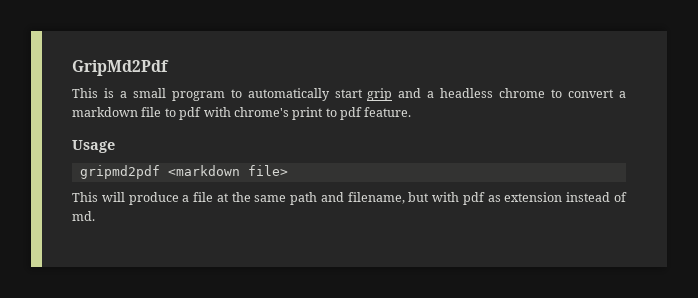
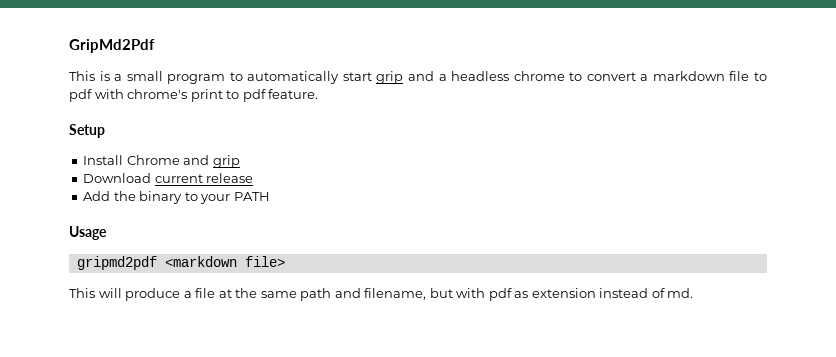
+ Setup
+ Install Chrome and grip
+ Download current release
+ Add the binary to your PATH

